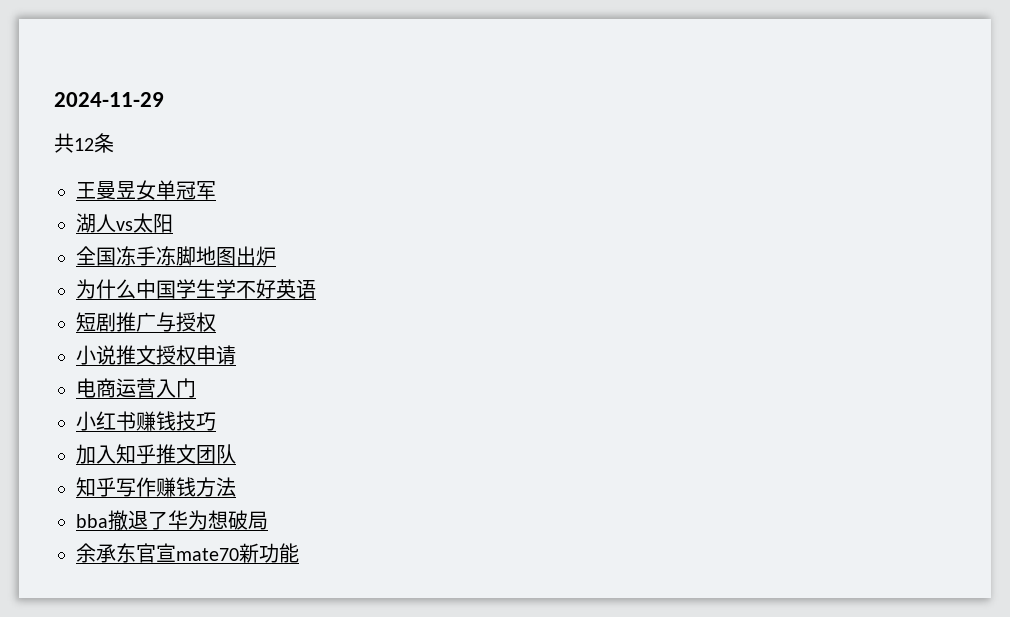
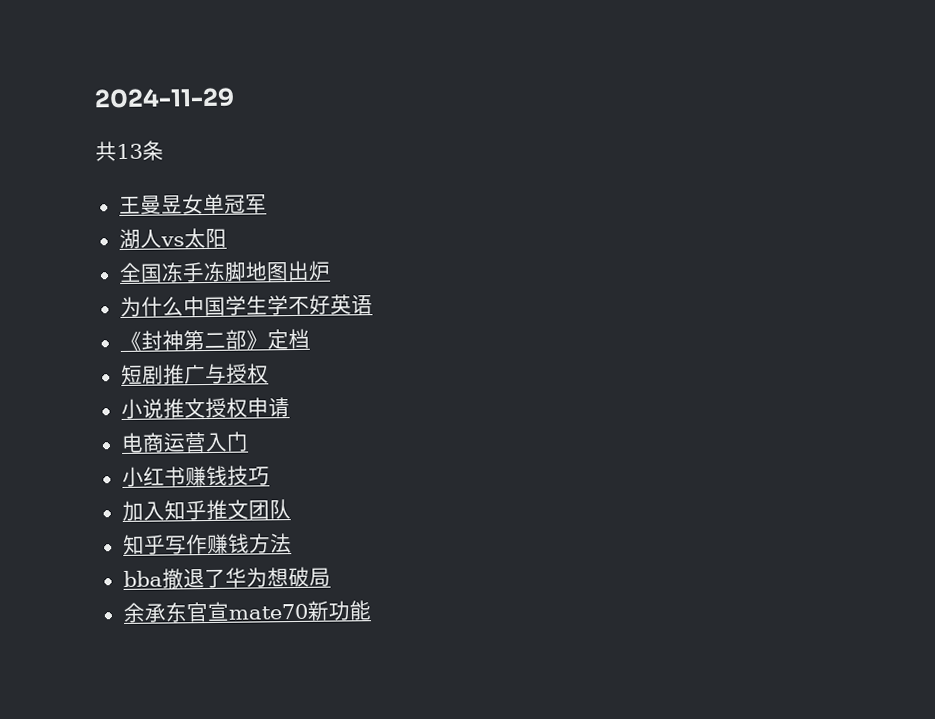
- 共12条
+ 共13条
+ 《封神第二部》定档

